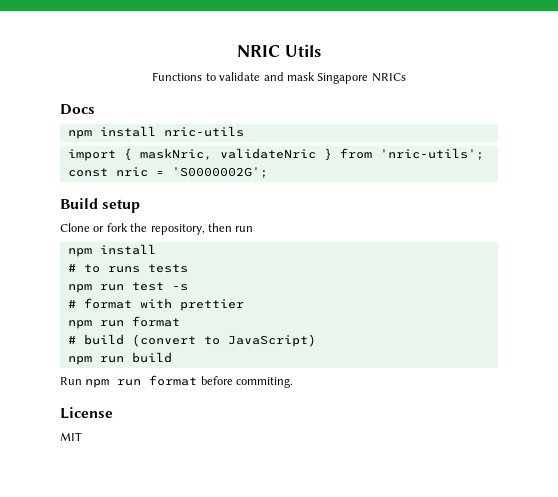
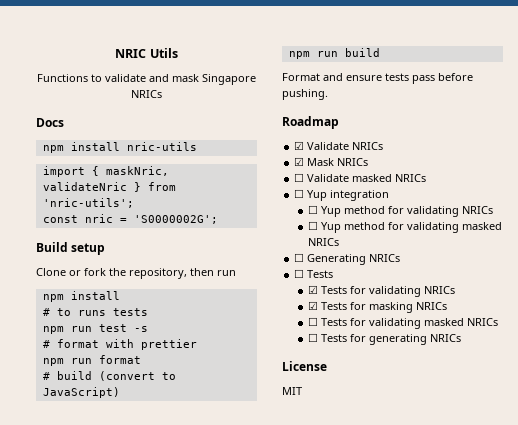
- Run npm run format before commiting.
+ Format and ensure tests pass before pushing.
+ Roadmap
+ ☑ Validate NRICs
+ ☑ Mask NRICs
+ ☐ Validate masked NRICs
+ ☐ Yup integration
+ ☐ Yup method for validating NRICs
+ ☐ Yup method for validating masked NRICs
+ ☐ Generating NRICs
+ ☐ Tests
+ ☑ Tests for validating NRICs
+ ☑ Tests for masking NRICs
+ ☐ Tests for validating masked NRICs
+ ☐ Tests for generating NRICs

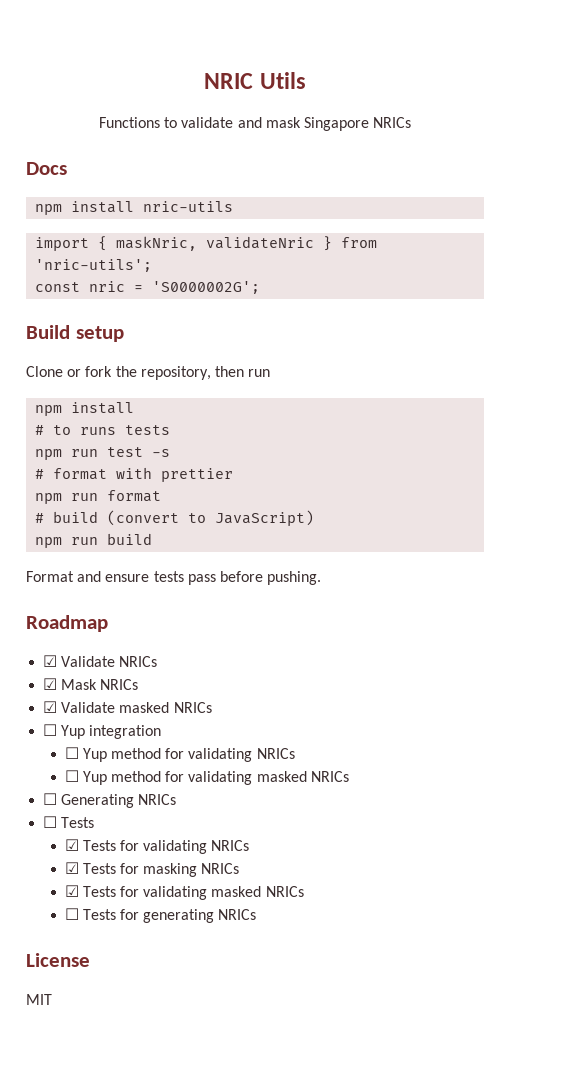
- ☐ Validate masked NRICs
+ ☑ Validate masked NRICs
- ☐ Tests for validating masked NRICs
+ ☑ Tests for validating masked NRICs

